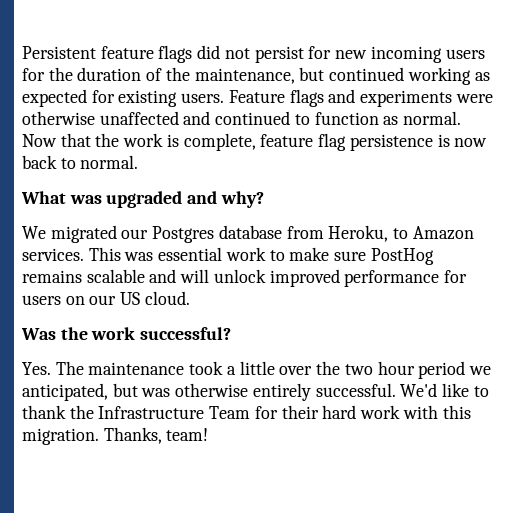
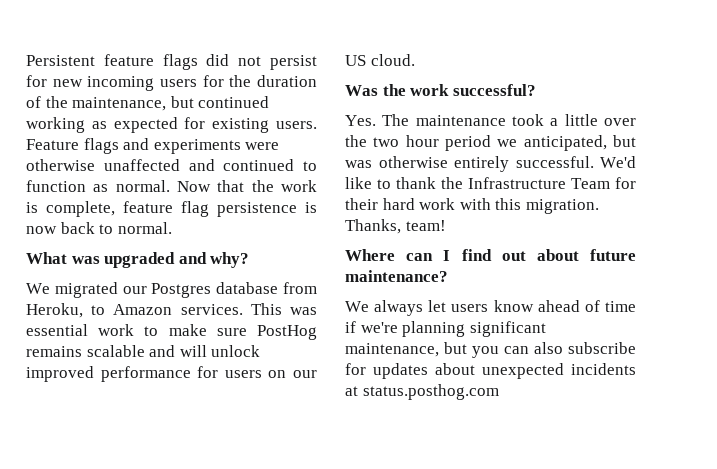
+ Where can I find out about future maintenance?
+ We always let users know ahead of time if we're planning significant maintenance, but you can also subscribe for updates about unexpected incidents at status.posthog.com

